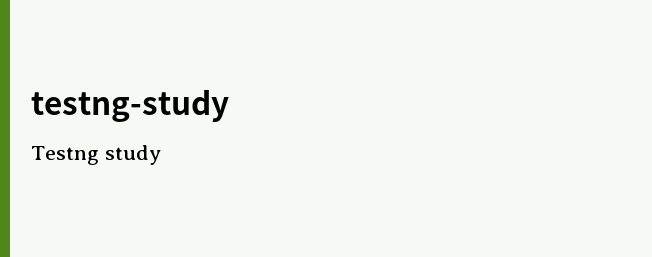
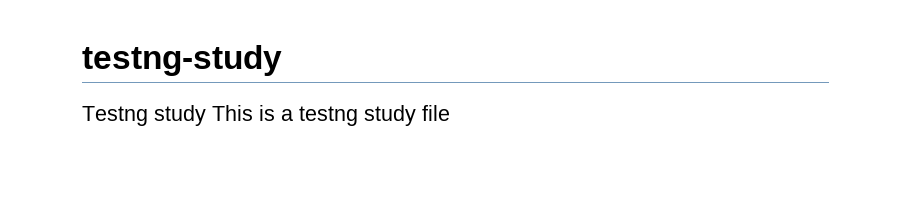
- Testng study
+ Testng study This is a testng study file

